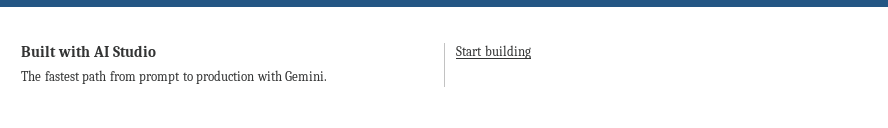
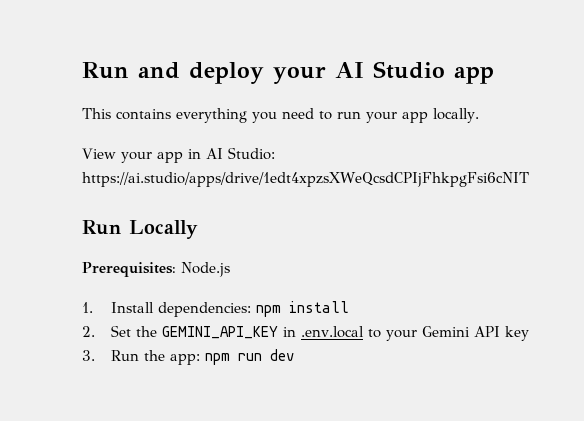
- Built with AI Studio
- The fastest path from prompt to production with Gemini.
- Start building
+ Run and deploy your AI Studio app
+ This contains everything you need to run your app locally.
+ View your app in AI Studio: https://ai.studio/apps/drive/1edt4xpzsXWeQcsdCPIjFhkpgFsi6cNIT
+ Run Locally
+ Prerequisites: Node.js
+ 1. Install dependencies: npm install
+ 2. Set the GEMINI_API_KEY in .env.local to your Gemini API key
+ 3. Run the app: npm run dev

